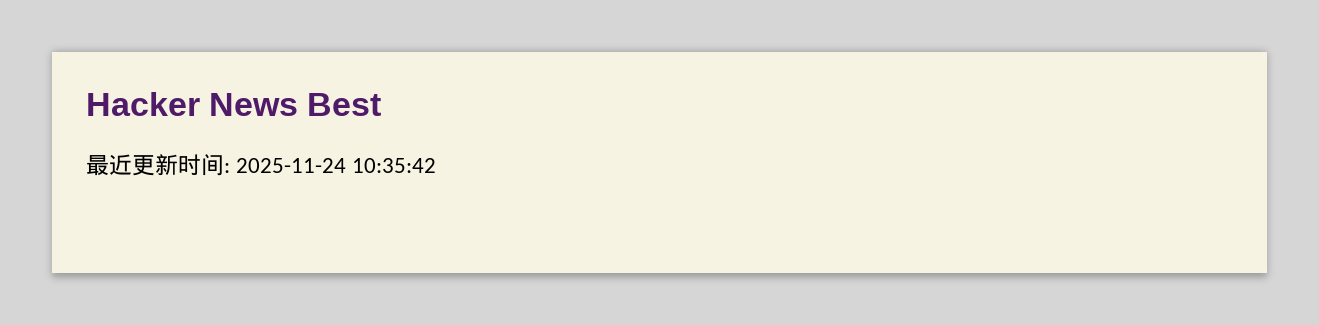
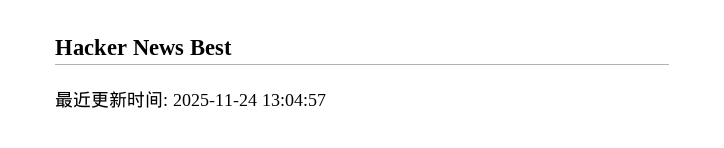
- 最近更新时间: 2025-11-24 10:35:42
+ 最近更新时间: 2025-11-24 13:04:57

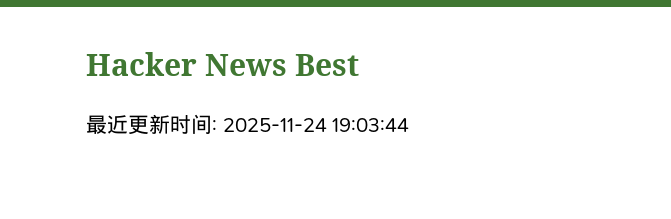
- 最近更新时间: 2025-11-24 13:04:57
+ 最近更新时间: 2025-11-24 19:03:44

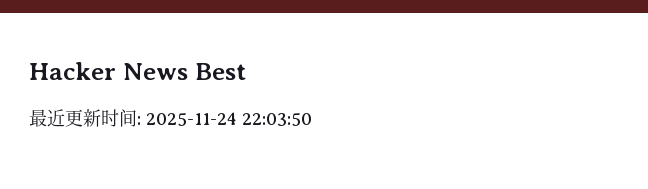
- 最近更新时间: 2025-11-24 19:03:44
+ 最近更新时间: 2025-11-24 22:03:50

